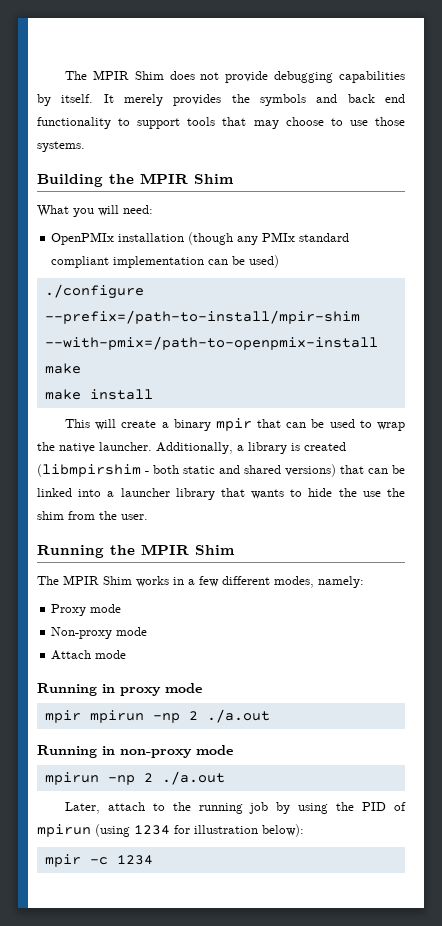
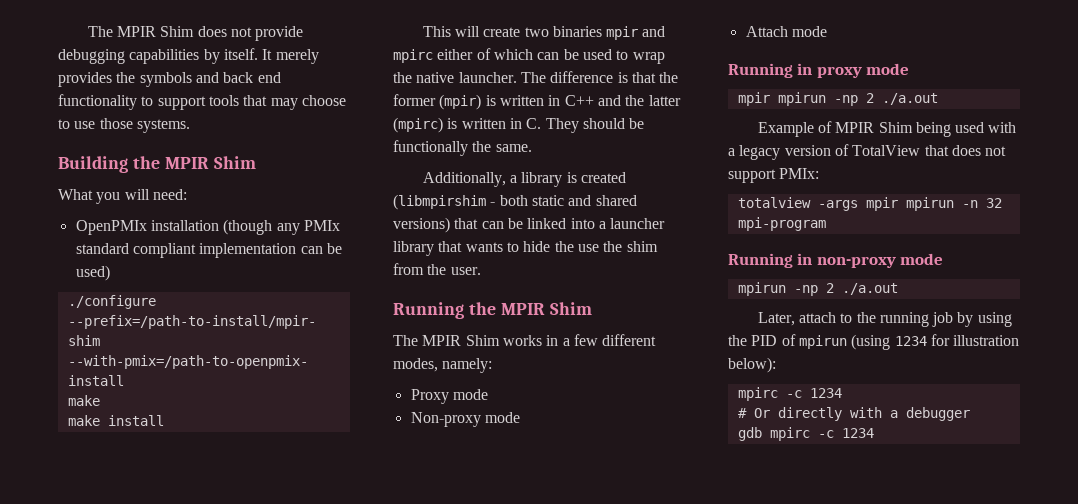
- This will create a binary mpir that can be used to wrap the native launcher. Additionally, a library is created (libmpirshim - both static and shared versions) that can be linked into a launcher library that wants to hide the use the shim from the user.
+ This will create two binaries mpir and mpirc either of which can be used to wrap the native launcher. The difference is that the former (mpir) is written in C++ and the latter (mpirc) is written in C. They should be functionally the same.
+ Additionally, a library is created (libmpirshim - both static and shared versions) that can be linked into a launcher library that wants to hide the use the shim from the user.
+ Example of MPIR Shim being used with a legacy version of TotalView that does not support PMIx:
+ totalview -args mpir mpirun -n 32 mpi-program
  Later, attach to the running job by using the PID of mpirun (using 1234 for illustration below):
- mpir -c 1234
+ mpirc -c 1234
+ # Or directly with a debugger
+ gdb mpirc -c 1234

